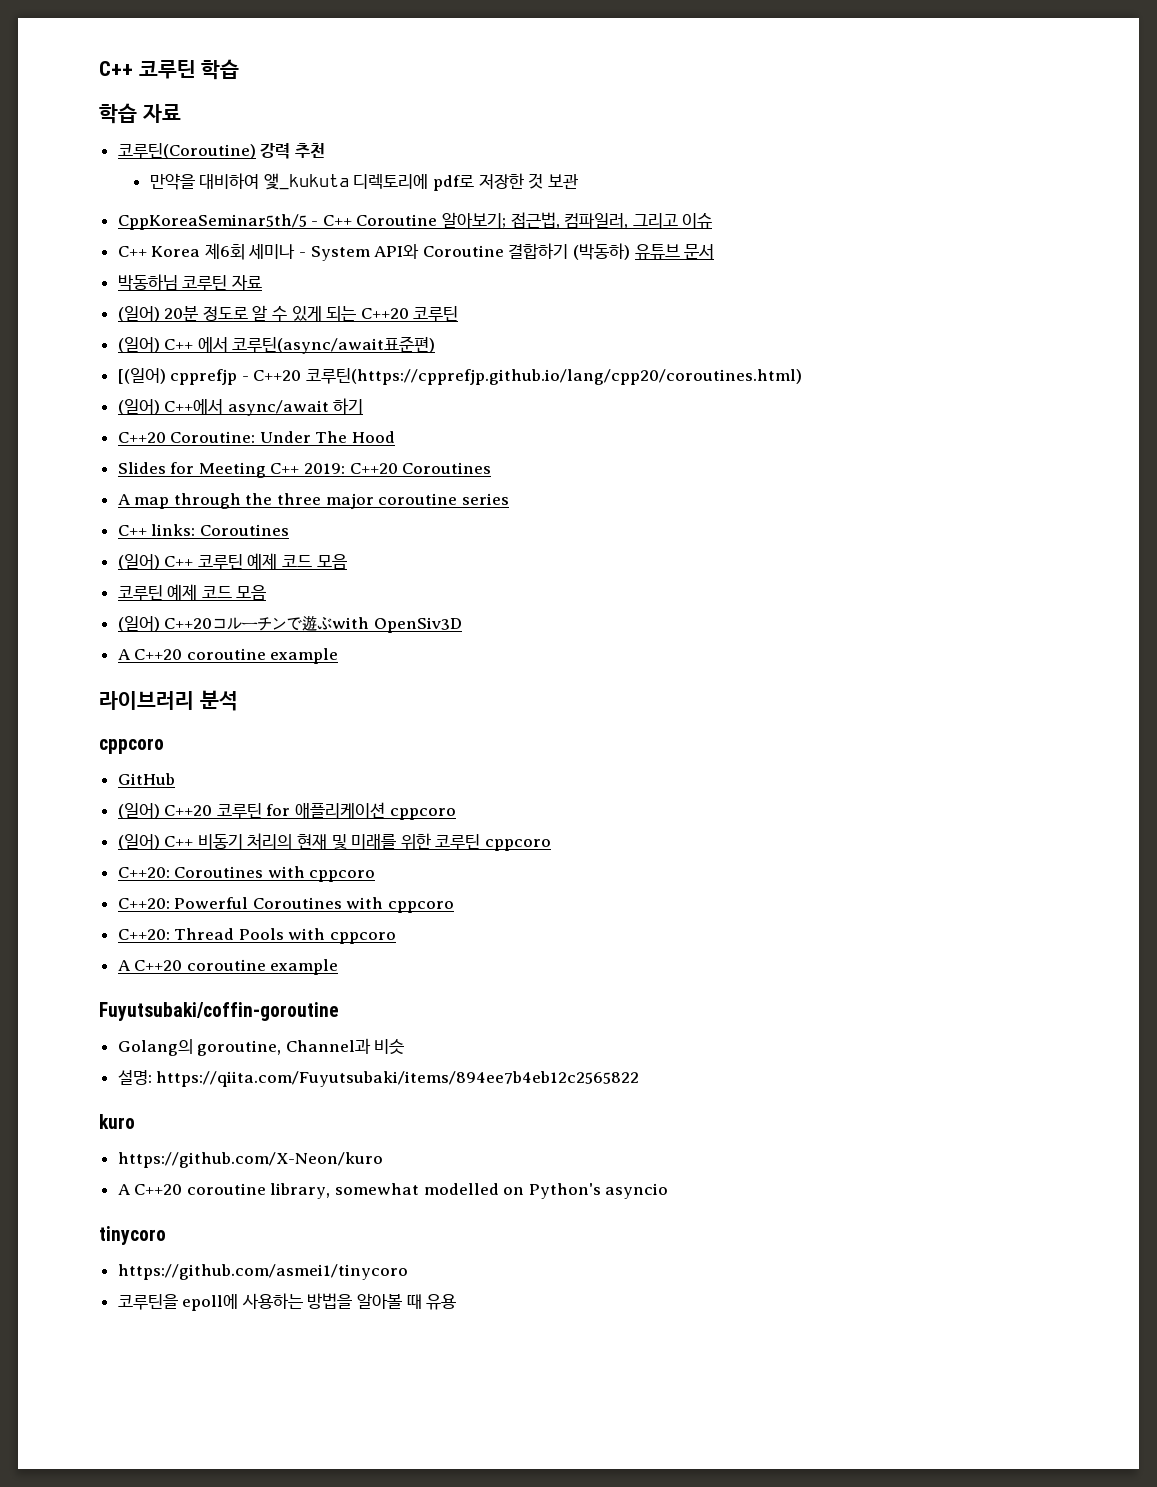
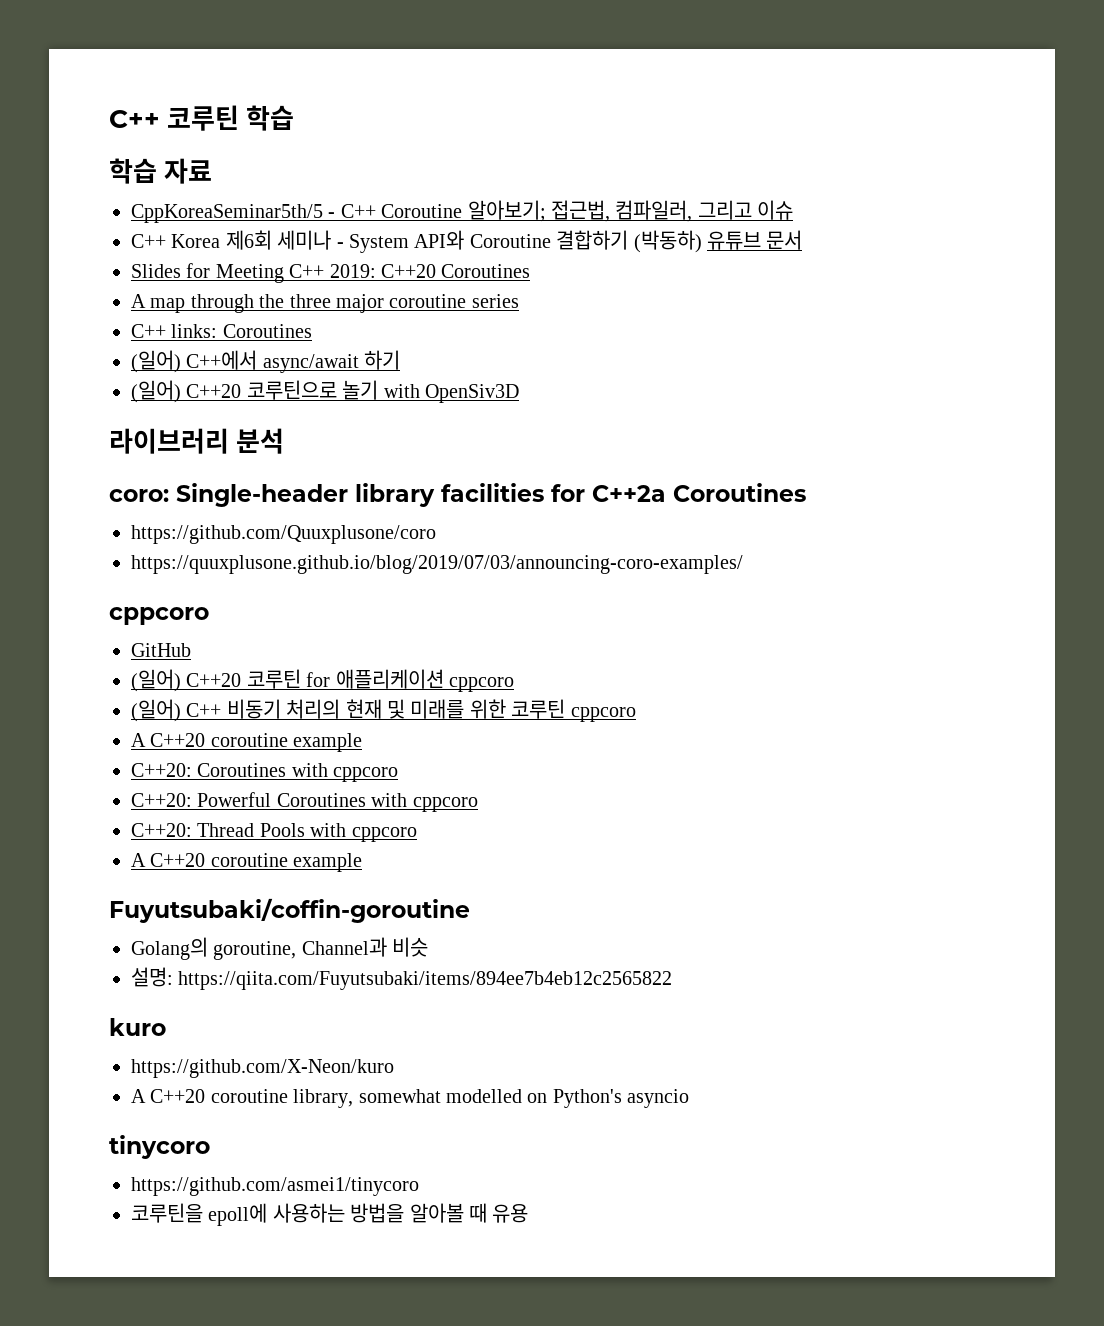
- 코루틴(Coroutine) 강력 추천
- 만약을 대비하여 앷_kukuta 디렉토리에 pdf로 저장한 것 보관
- 박동하님 코루틴 자료
- (일어) 20분 정도로 알 수 있게 되는 C++20 코루틴
- (일어) C++ 에서 코루틴(async/await표준편)
- [(일어) cpprefjp - C++20 코루틴(https://cpprefjp.github.io/lang/cpp20/coroutines.html)
- (일어) C++에서 async/await 하기
- C++20 Coroutine: Under The Hood
- (일어) C++ 코루틴 예제 코드 모음
- 코루틴 예제 코드 모음
- (일어) C++20コルーチンで遊ぶwith OpenSiv3D
- A C++20 coroutine example
+ (일어) C++에서 async/await 하기
+ (일어) C++20 코루틴으로 놀기 with OpenSiv3D
  라이브러리 분석
+ coro: Single-header library facilities for C++2a Coroutines
+ https://github.com/Quuxplusone/coro
+ https://quuxplusone.github.io/blog/2019/07/03/announcing-coro-examples/
  (일어) C++ 비동기 처리의 현재 및 미래를 위한 코루틴 cppcoro
+ A C++20 coroutine example

